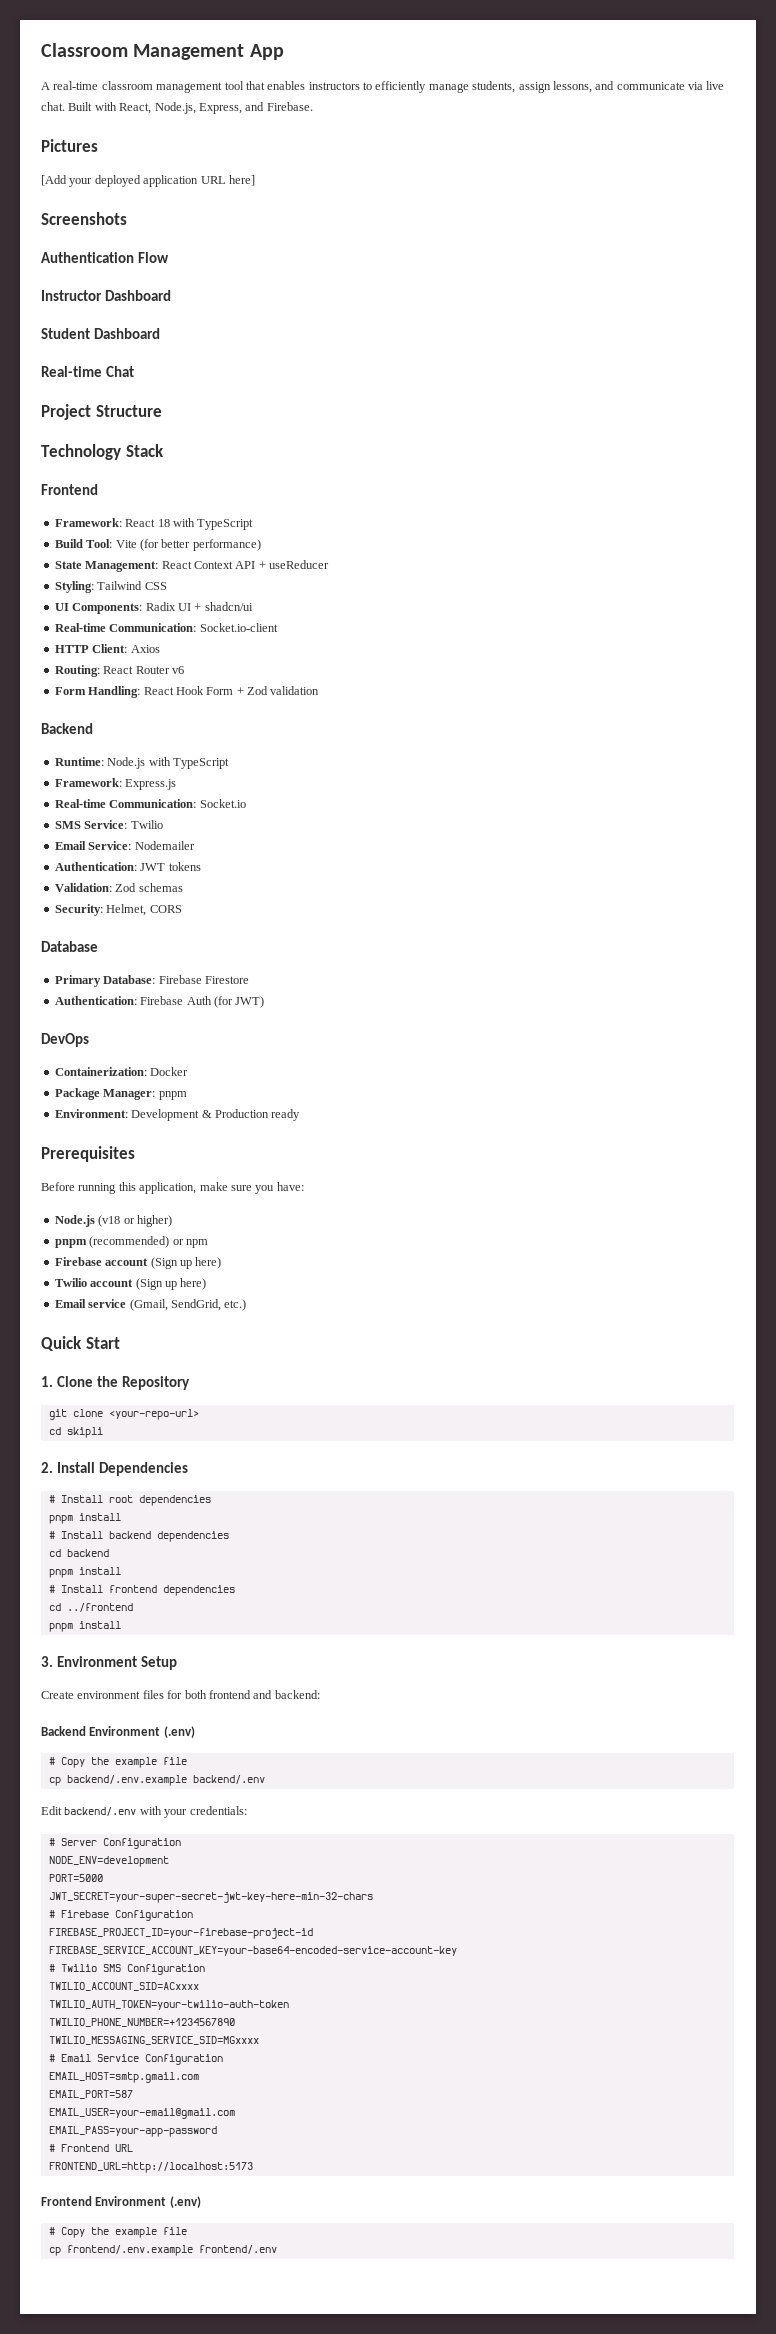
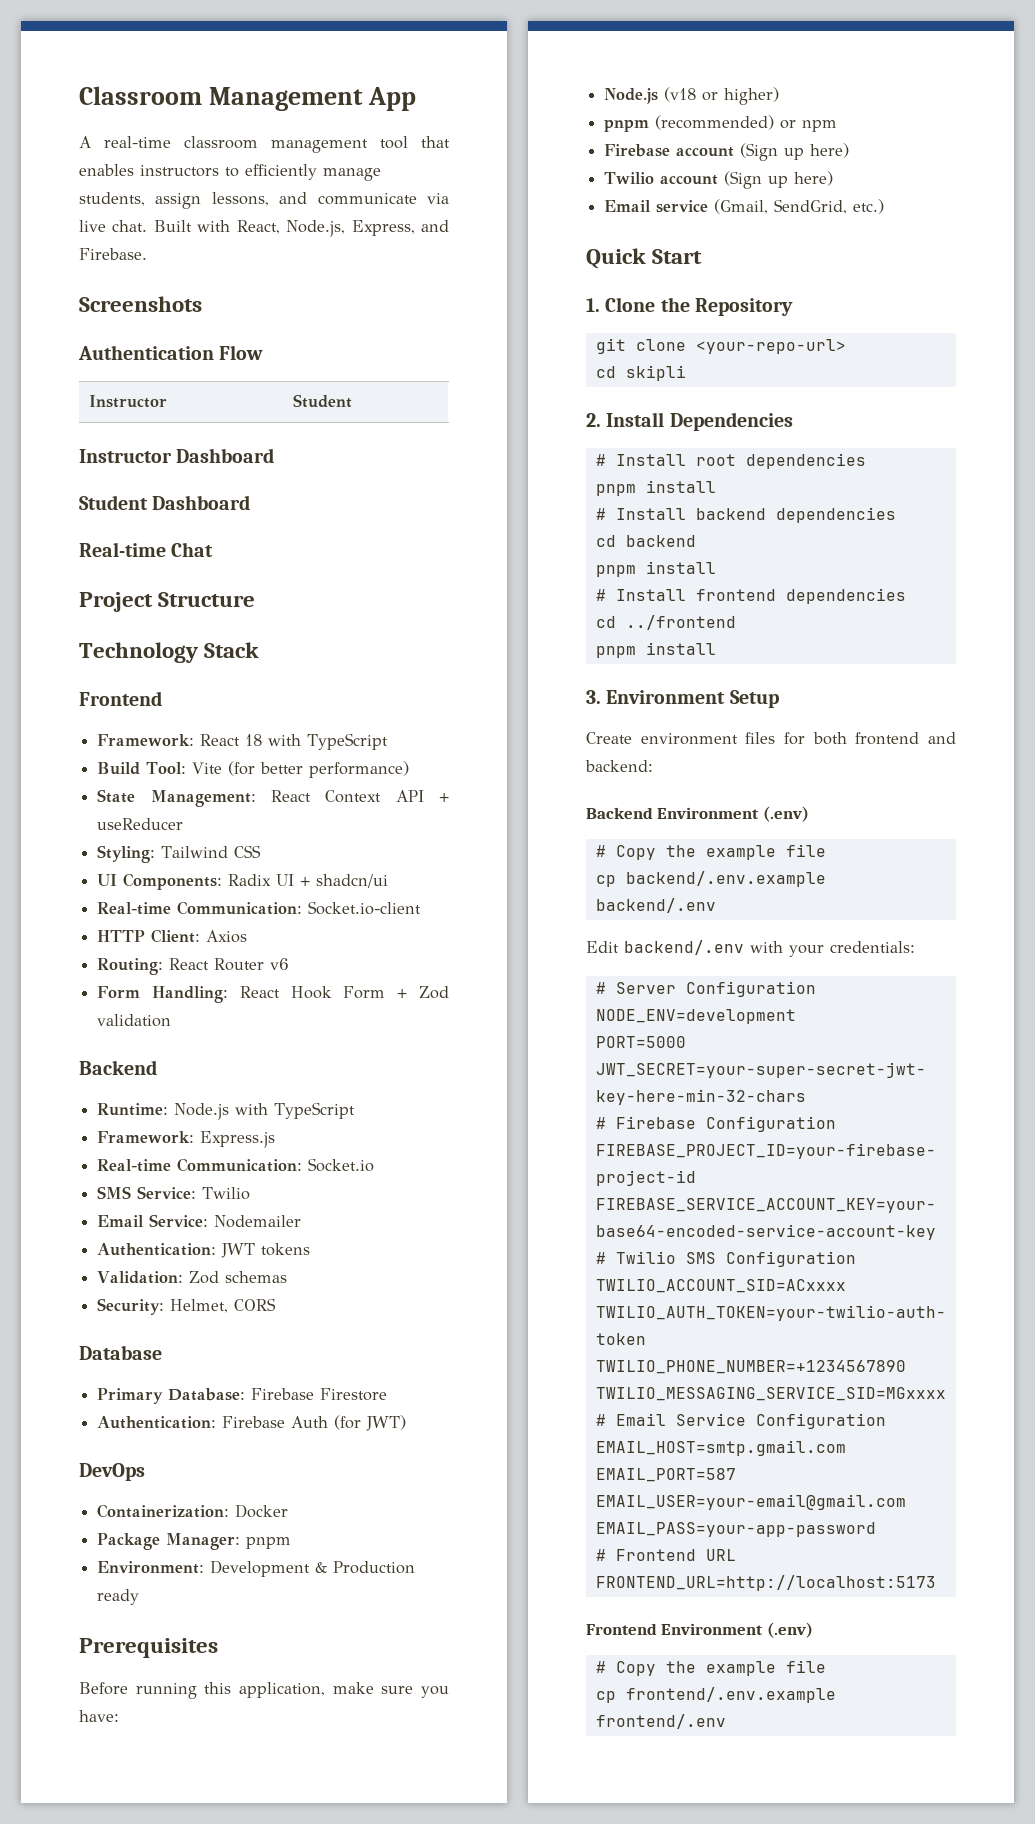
- Pictures
- [Add your deployed application URL here]
+ Instructor | Student

